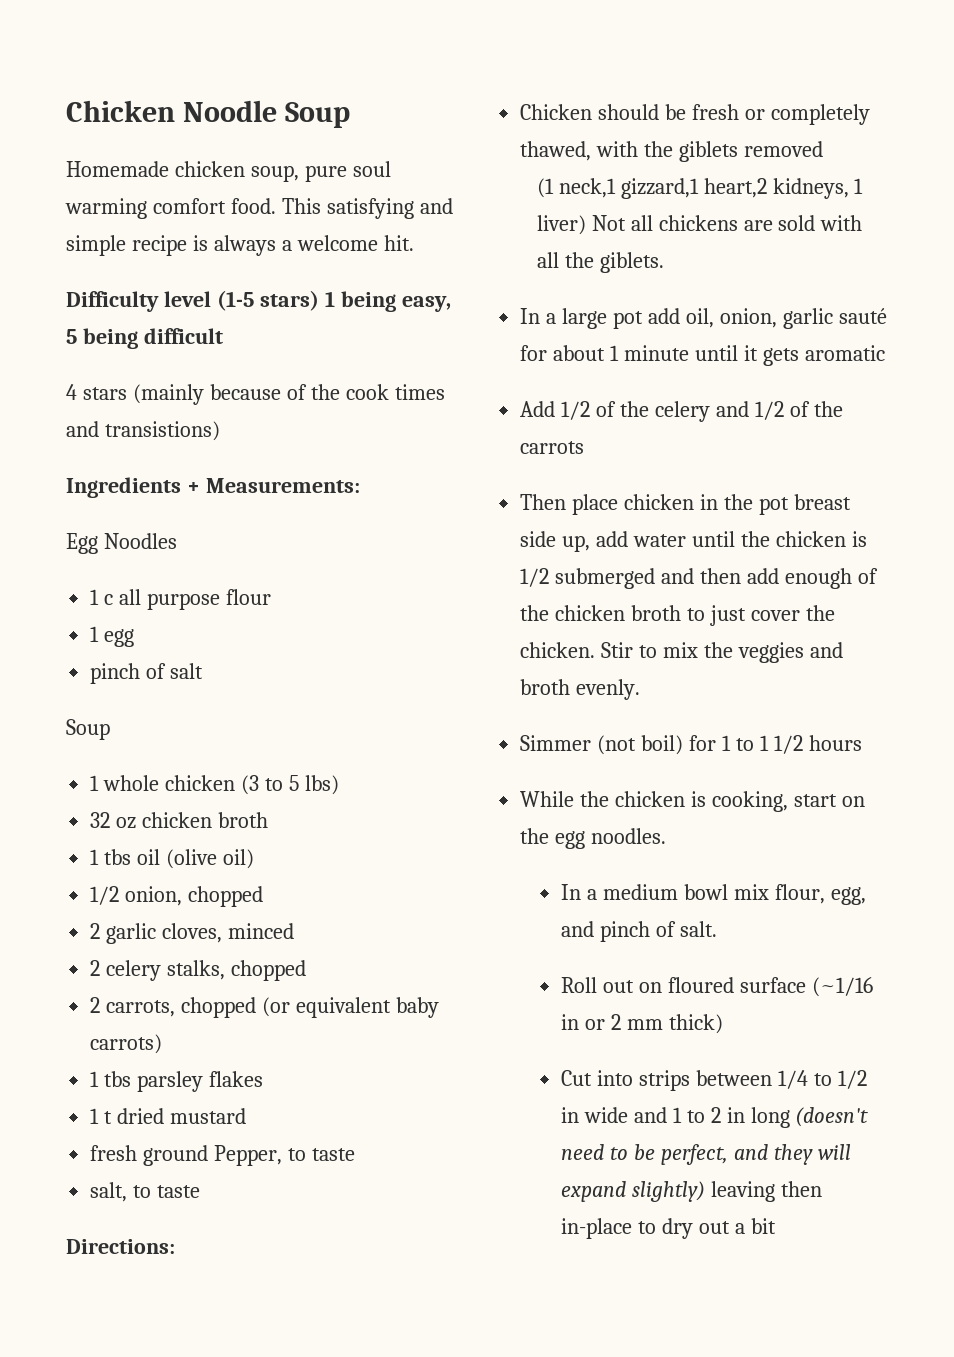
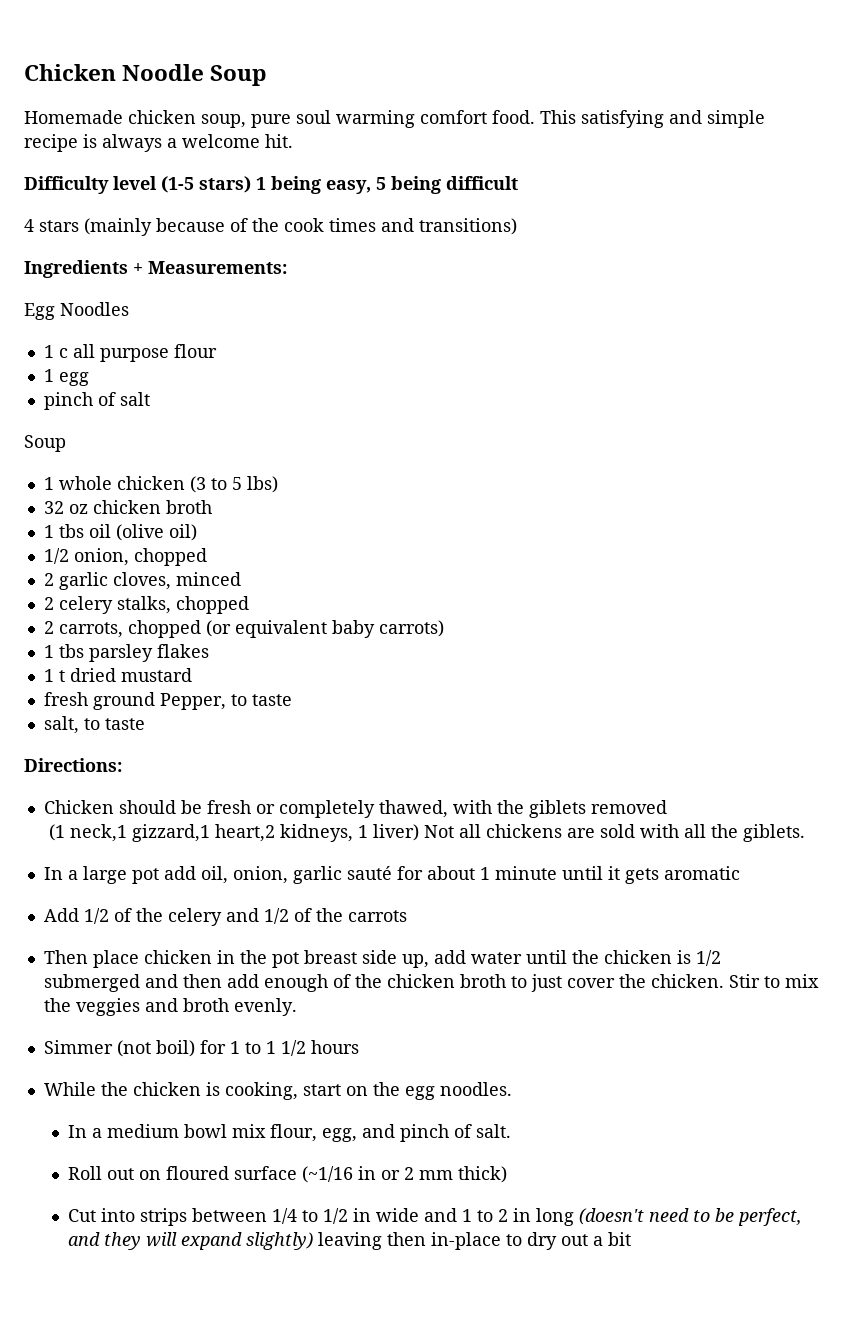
- 4 stars (mainly because of the cook times and transistions)
+ 4 stars (mainly because of the cook times and transitions)

